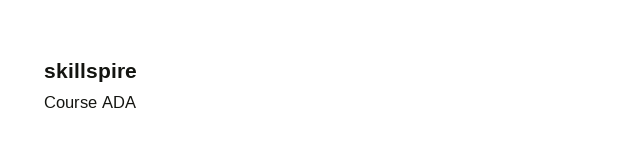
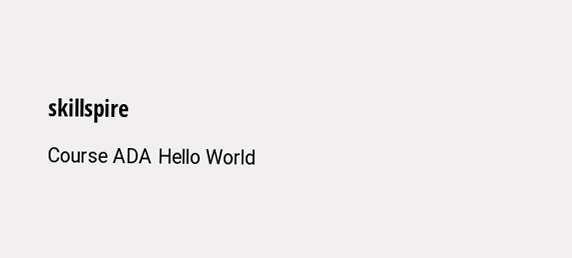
- Course ADA
+ Course ADA Hello World

